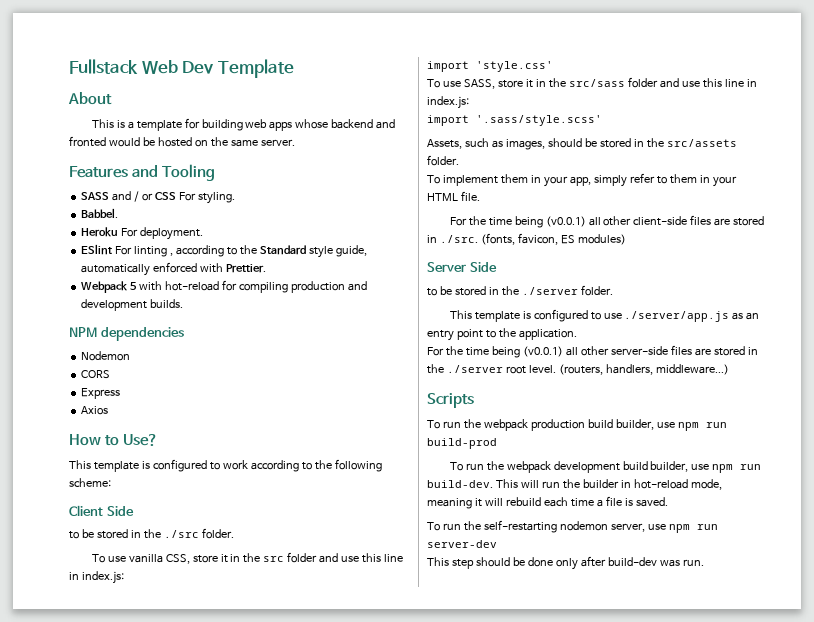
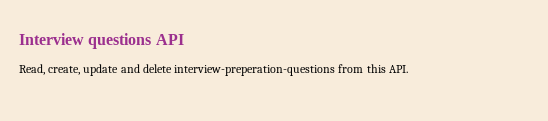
- Fullstack Web Dev Template
- About
- This is a template for building web apps whose backend and fronted would be hosted on the same server.
- Features and Tooling
- SASS and / or CSS For styling.
- Babbel.
- Heroku For deployment.
- ESlint For linting , according to the Standard style guide, automatically enforced with Prettier.
- Webpack 5 with hot-reload for compiling production and development builds.
- NPM dependencies
- Nodemon
- CORS
- Express
- Axios
- How to Use?
- This template is configured to work according to the following scheme:
- Client Side
- to be stored in the ./src folder.
- To use vanilla CSS, store it in the src folder and use this line in index.js:
- import 'style.css'
- To use SASS, store it in the src/sass folder and use this line in index.js:
- import '.sass/style.scss'
- Assets, such as images, should be stored in the src/assets folder.
- To implement them in your app, simply refer to them in your HTML file.
- For the time being (v0.0.1) all other client-side files are stored in ./src. (fonts, favicon, ES modules)
- Server Side
- to be stored in the ./server folder.
- This template is configured to use ./server/app.js as an entry point to the application.
- For the time being (v0.0.1) all other server-side files are stored in the ./server root level. (routers, handlers, middleware...)
- Scripts
- To run the webpack production build builder, use npm run build-prod
- To run the webpack development build builder, use npm run build-dev. This will run the builder in hot-reload mode, meaning it will rebuild each time a file is saved.
- To run the self-restarting nodemon server, use npm run server-dev
- This step should be done only after build-dev was run.
+ Interview questions API
+ Read, create, update and delete interview-preperation-questions from this API.

